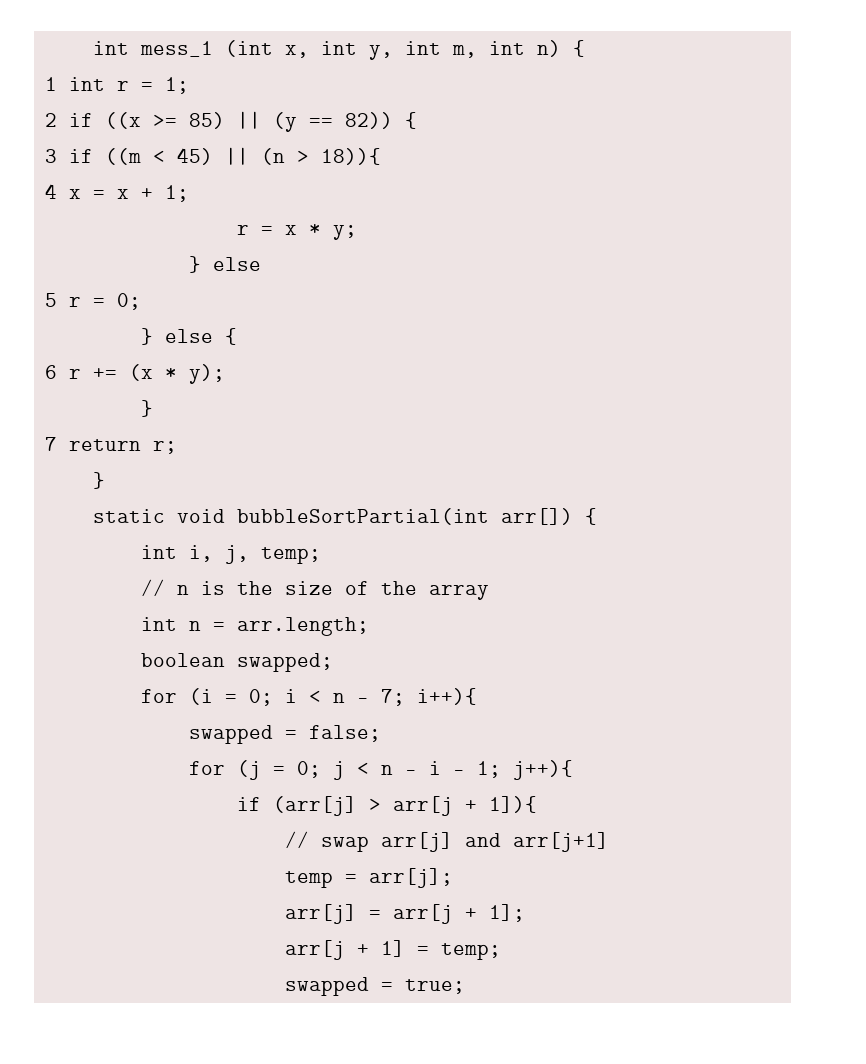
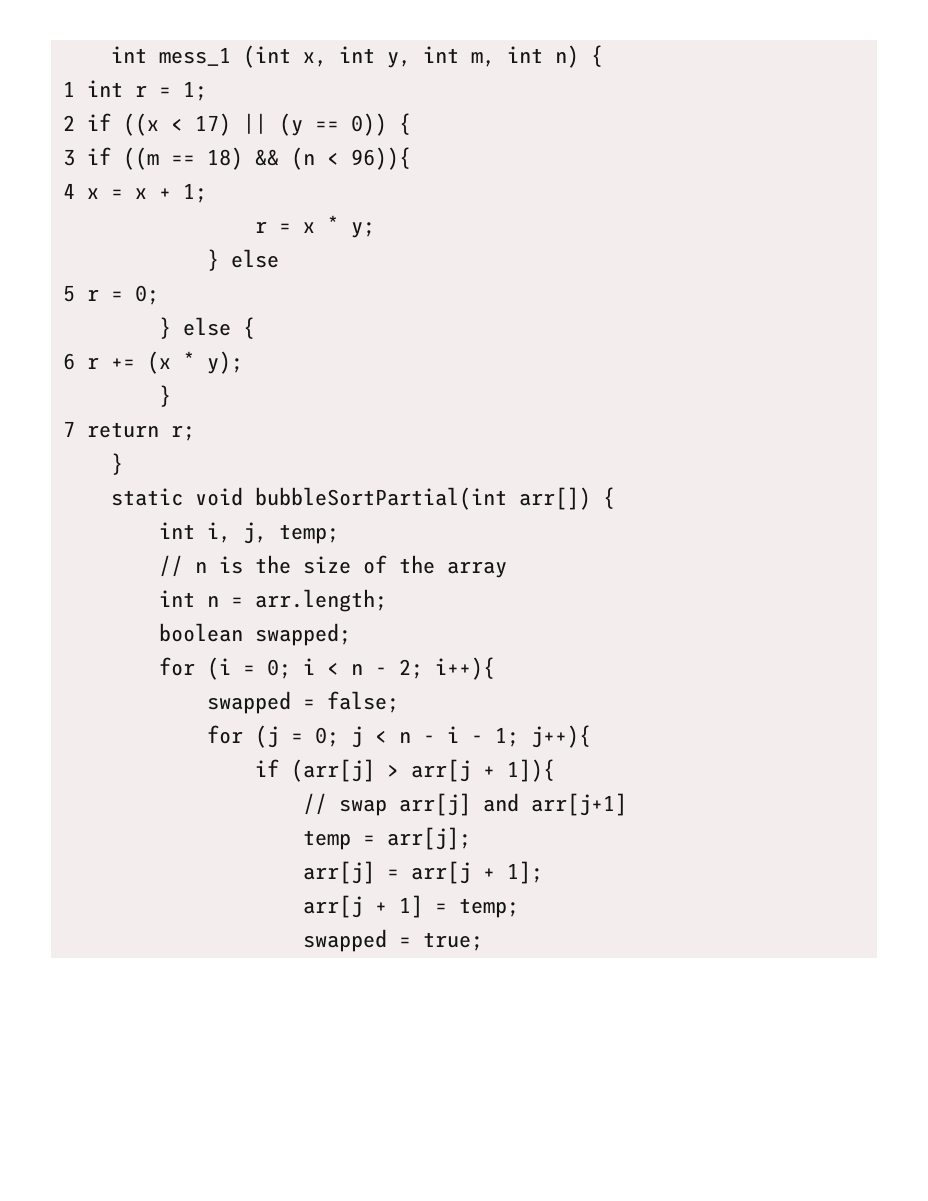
- 2 if ((x >= 85) || (y == 82)) {
+ 2 if ((x < 17) || (y == 0)) {
- 3 if ((m < 45) || (n > 18)){
+ 3 if ((m == 18) && (n < 96)){
- for (i = 0; i < n - 7; i++){
+ for (i = 0; i < n - 2; i++){

